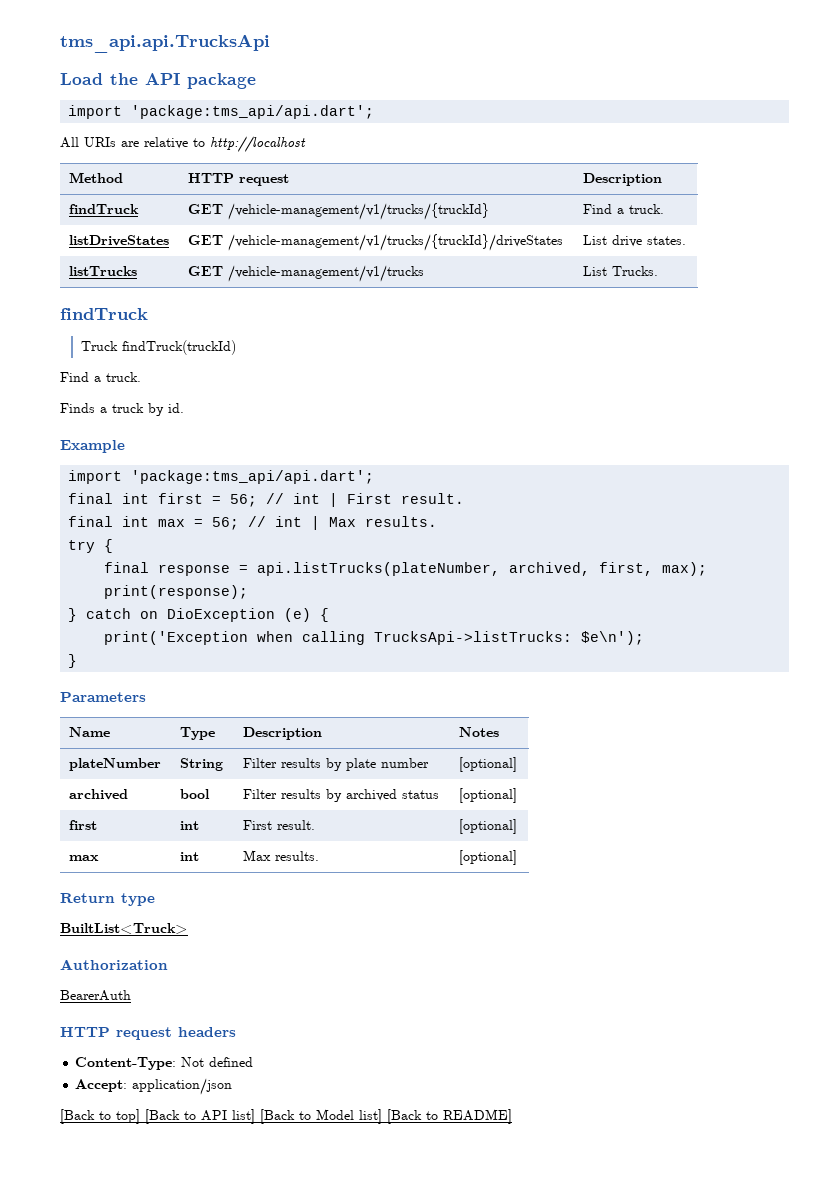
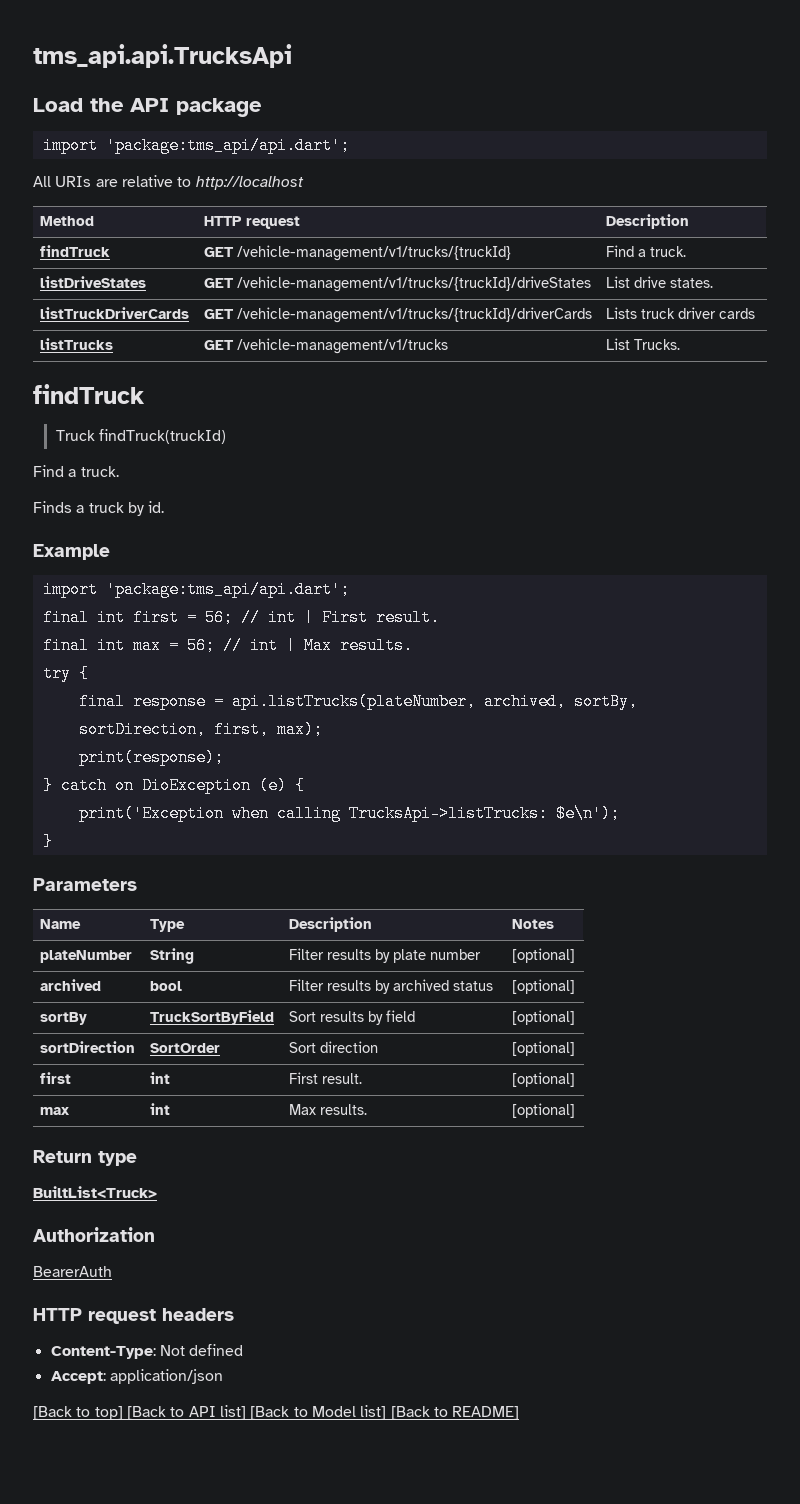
+ listTruckDriverCards | GET /vehicle-management/v1/trucks/{truckId}/driverCards | Lists truck driver cards
- final response = api.listTrucks(plateNumber, archived, first, max);
+ final response = api.listTrucks(plateNumber, archived, sortBy, sortDirection, first, max);
+ sortBy | TruckSortByField | Sort results by field | [optional]
+ sortDirection | SortOrder | Sort direction | [optional]

